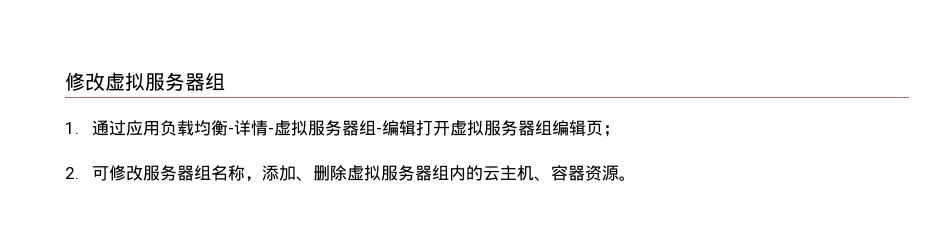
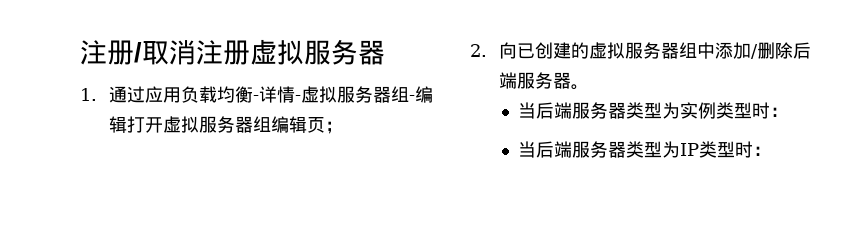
- 修改虚拟服务器组
+ 注册/取消注册虚拟服务器
- 2.可修改服务器组名称，添加、删除虚拟服务器组内的云主机、容器资源。
+ 2.向已创建的虚拟服务器组中添加/删除后端服务器。
+ 当后端服务器类型为实例类型时：
+ 当后端服务器类型为IP类型时：

